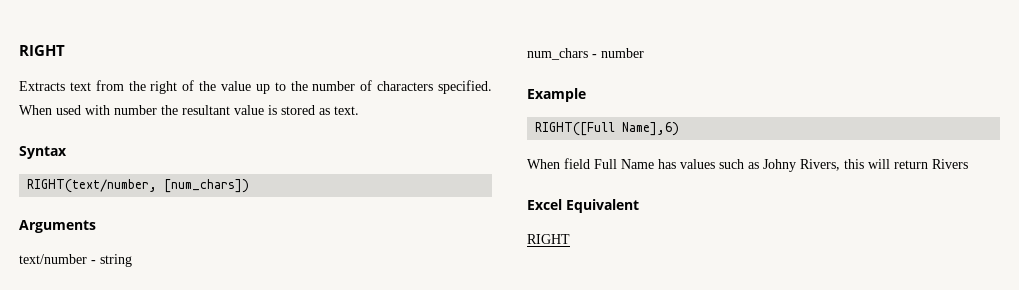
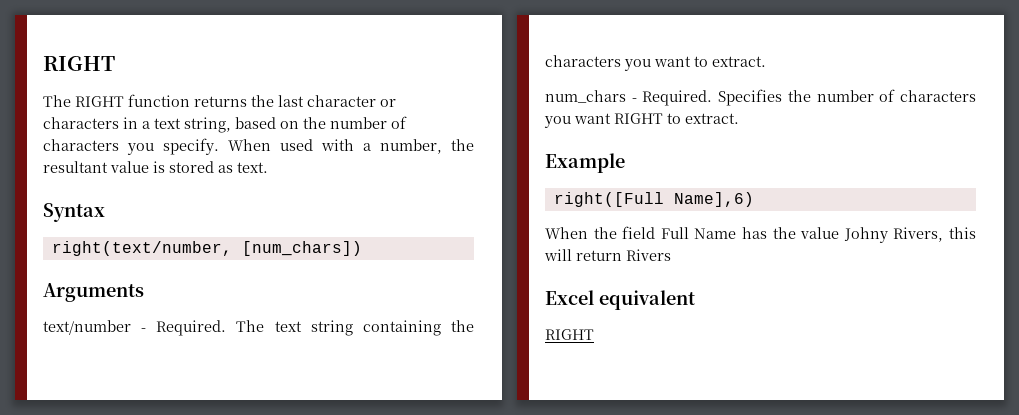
- Extracts text from the right of the value up to the number of characters specified.
+ The RIGHT function returns the last character or characters in a text string, based on the number of characters you specify.
- When used with number the resultant value is stored as text.
+ When used with a number, the resultant value is stored as text.
- RIGHT(text/number, [num_chars])
+ right(text/number, [num_chars])
- text/number - string
- num_chars - number
+ text/number - Required. The text string containing the characters you want to extract.
+ num_chars - Required. Specifies the number of characters you want RIGHT to extract.
- RIGHT([Full Name],6)
+ right([Full Name],6)
- When field Full Name has values such as Johny Rivers, this will return Rivers
+ When the field Full Name has the value Johny Rivers, this will return Rivers
- Excel Equivalent
+ Excel equivalent

